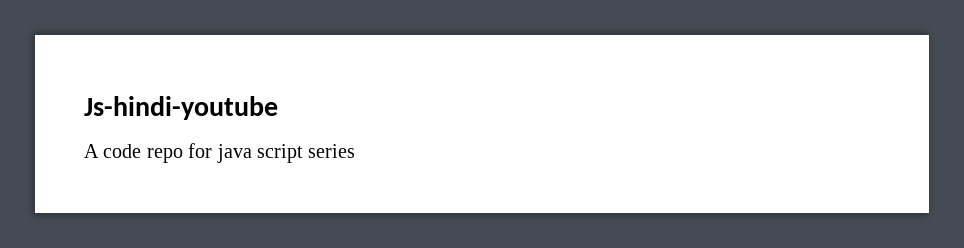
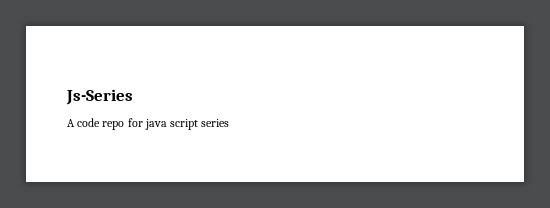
- Js-hindi-youtube
+ Js-Series

